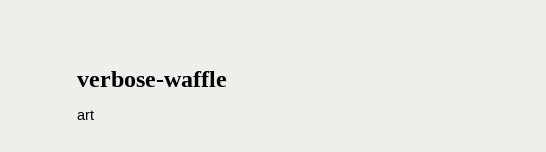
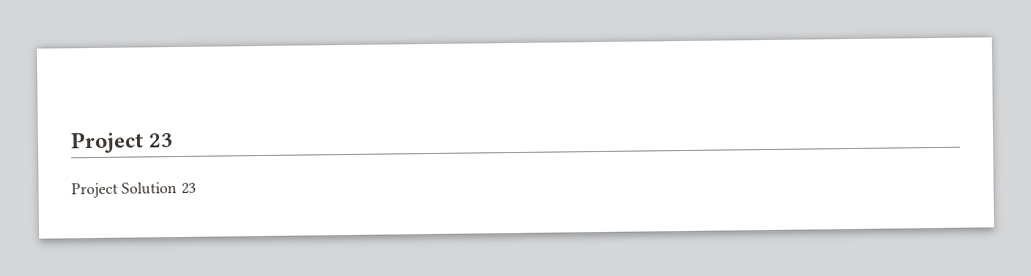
- verbose-waffle
- art
+ Project 23
+ Project Solution 23

